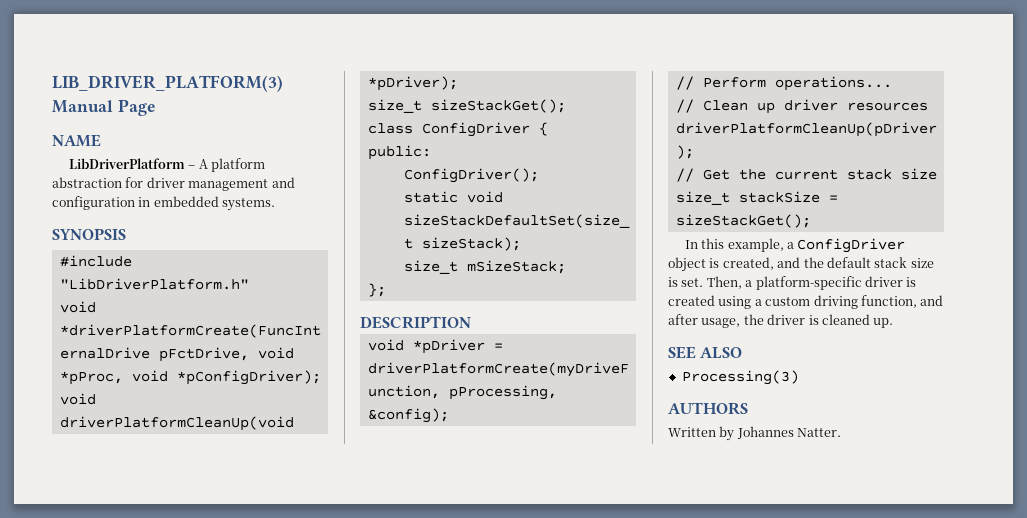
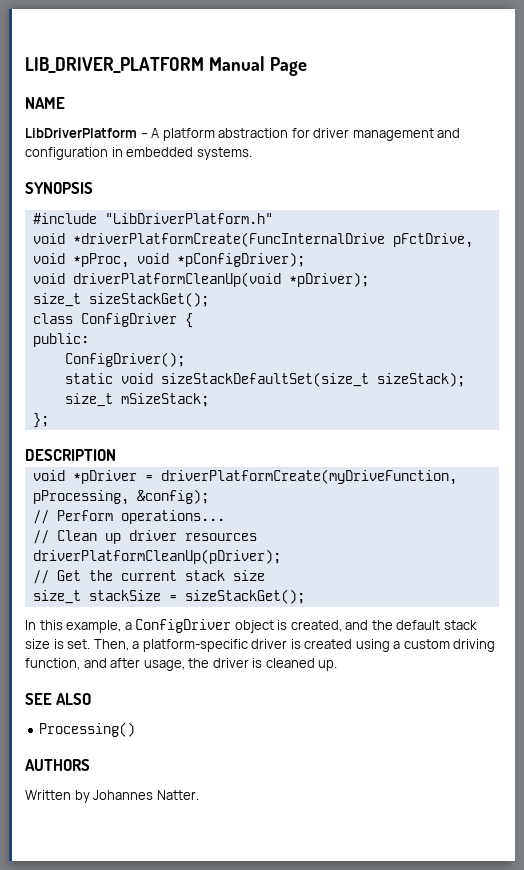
- LIB_DRIVER_PLATFORM(3) Manual Page
+ LIB_DRIVER_PLATFORM Manual Page
- Processing(3)
+ Processing()

